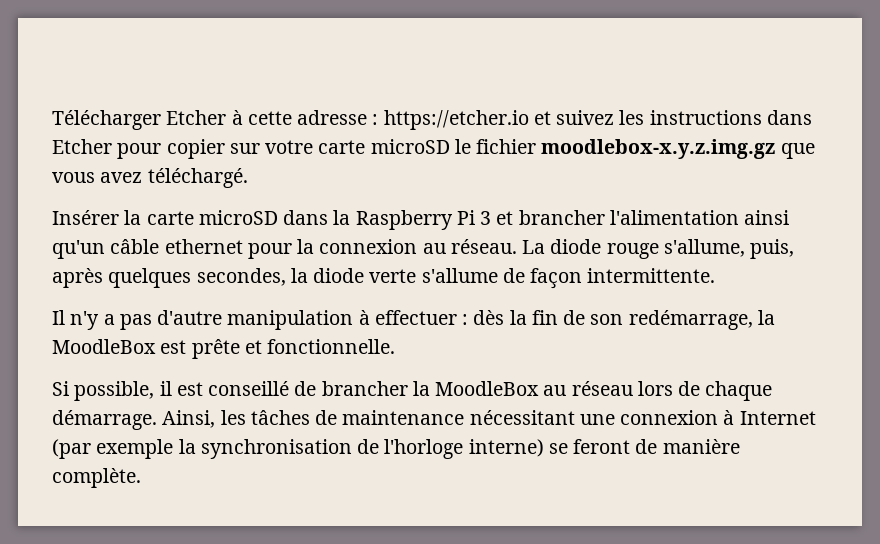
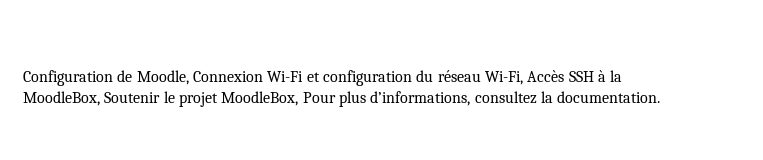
- Télécharger Etcher à cette adresse : https://etcher.io et suivez les instructions dans Etcher pour copier sur votre carte microSD le fichier moodlebox-x.y.z.img.gz que vous avez téléchargé.
- Insérer la carte microSD dans la Raspberry Pi 3 et brancher l'alimentation ainsi qu'un câble ethernet pour la connexion au réseau. La diode rouge s'allume, puis, après quelques secondes, la diode verte s'allume de façon intermittente.
- Il n'y a pas d'autre manipulation à effectuer : dès la fin de son redémarrage, la MoodleBox est prête et fonctionnelle.
- Si possible, il est conseillé de brancher la MoodleBox au réseau lors de chaque démarrage. Ainsi, les tâches de maintenance nécessitant une connexion à Internet (par exemple la synchronisation de l'horloge interne) se feront de manière complète.
+ Configuration de Moodle, Connexion Wi-Fi et configuration du réseau Wi-Fi, Accès SSH à la MoodleBox, Soutenir le projet MoodleBox, Pour plus d’informations, consultez la documentation.

